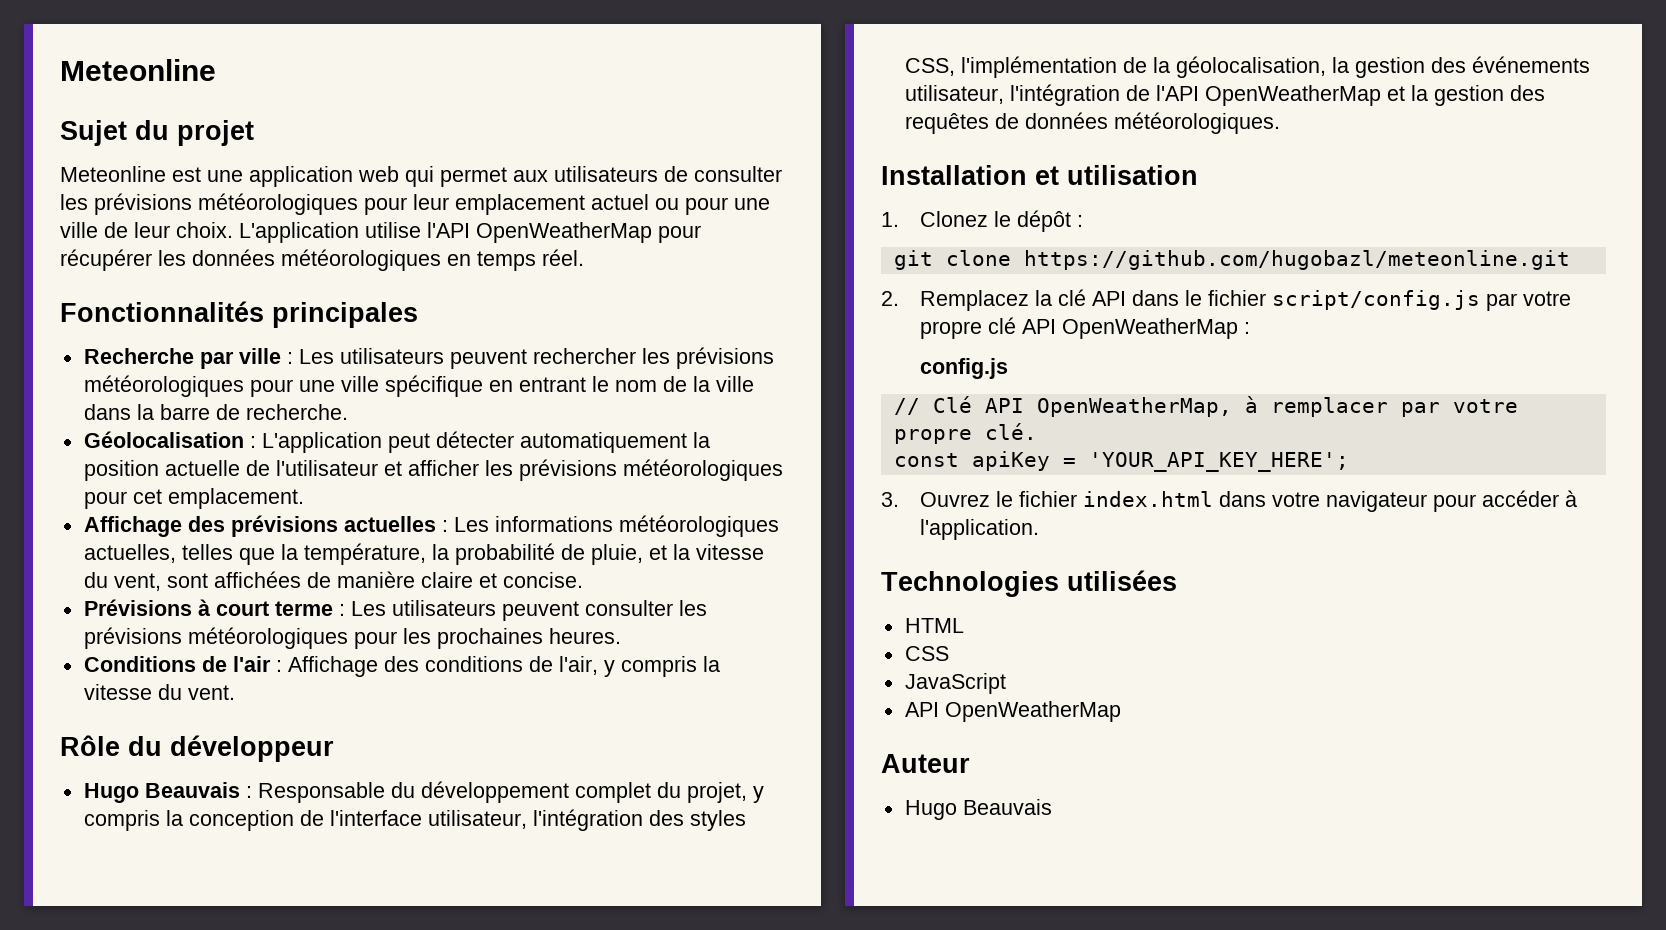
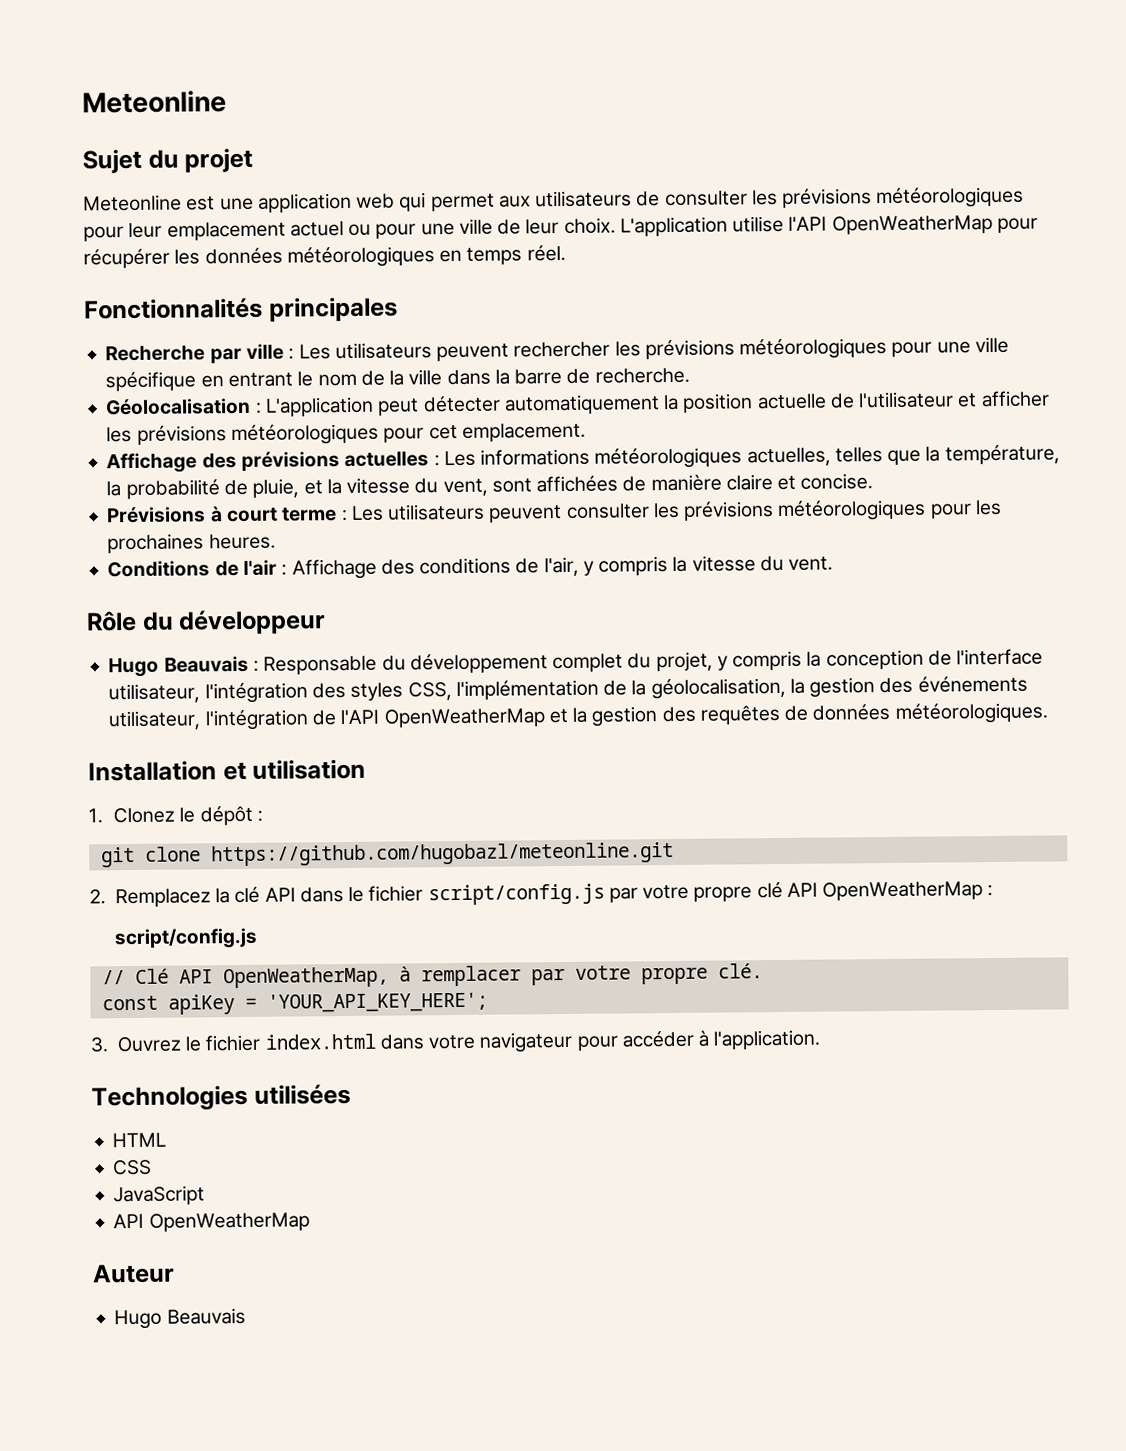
  2. Remplacez la clé API dans le fichier script/config.js par votre propre clé API OpenWeatherMap :
- config.js
+ script/config.js

